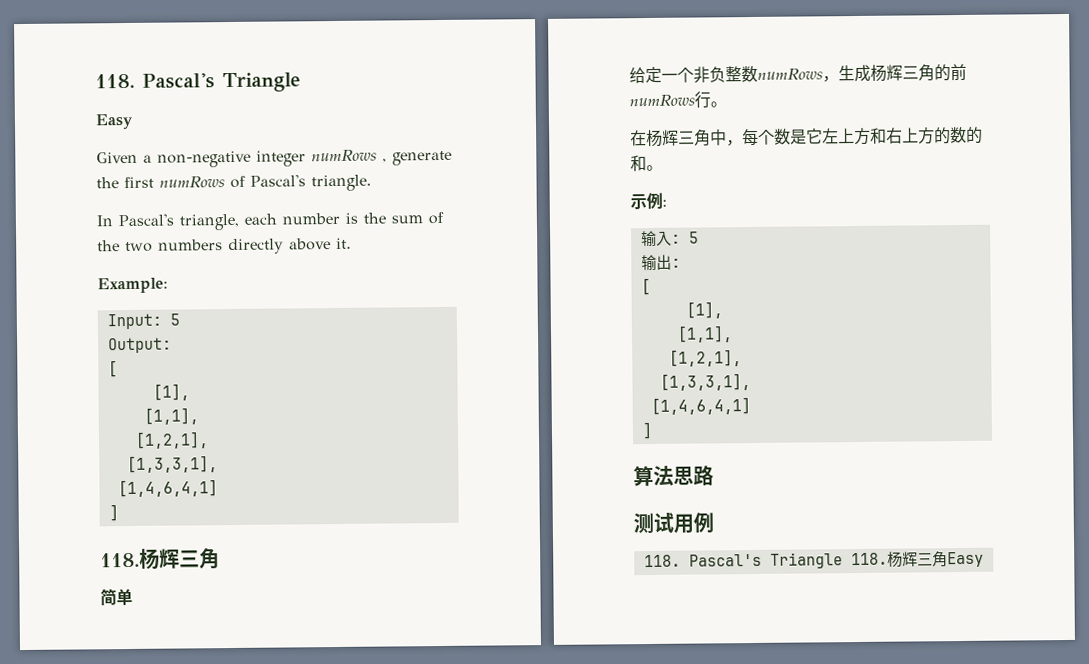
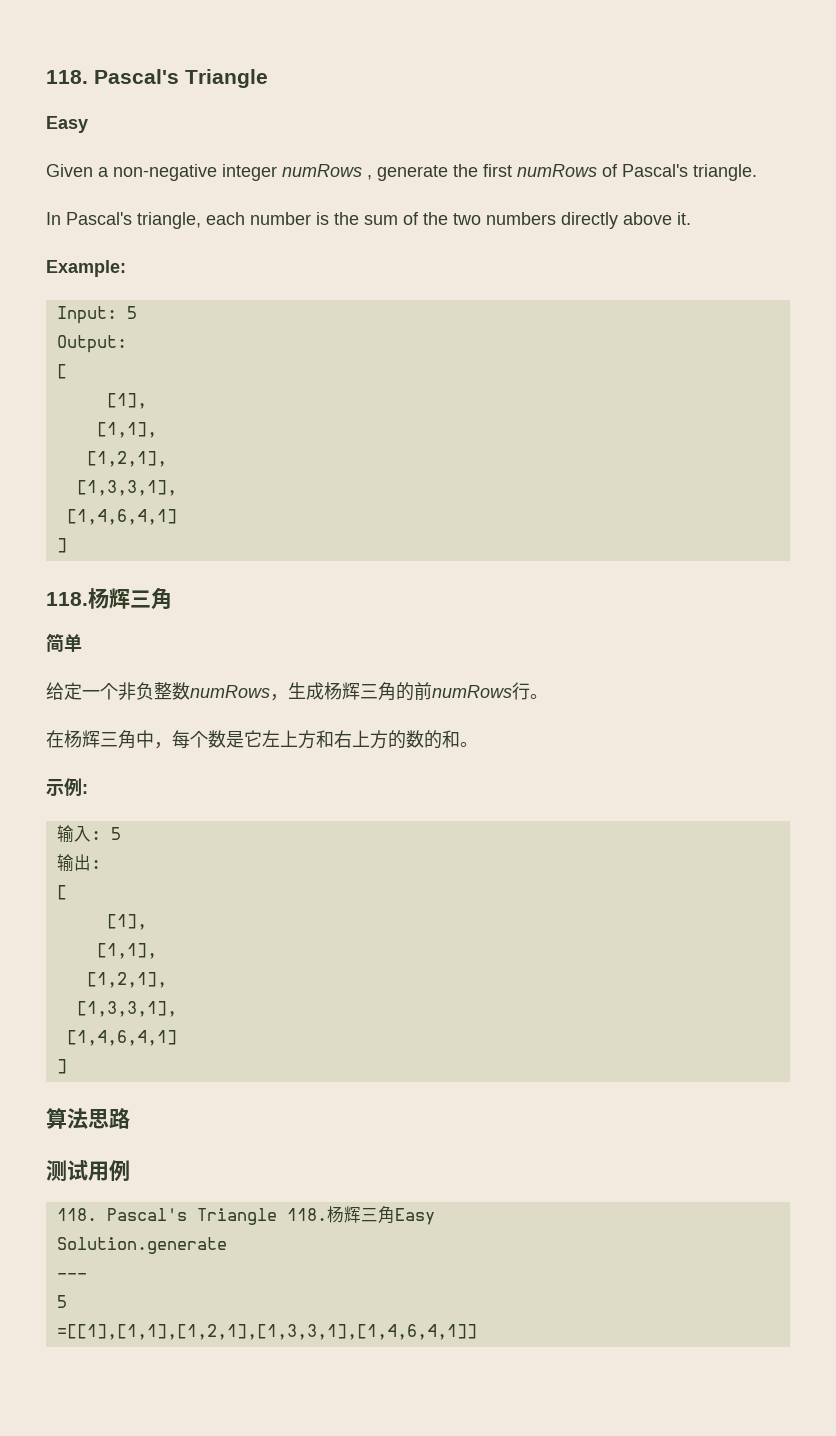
+ Solution.generate
+ ---
+ 5
+ =[[1],[1,1],[1,2,1],[1,3,3,1],[1,4,6,4,1]]

